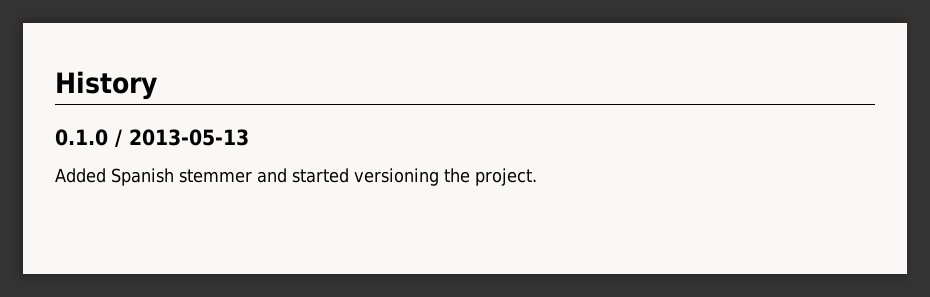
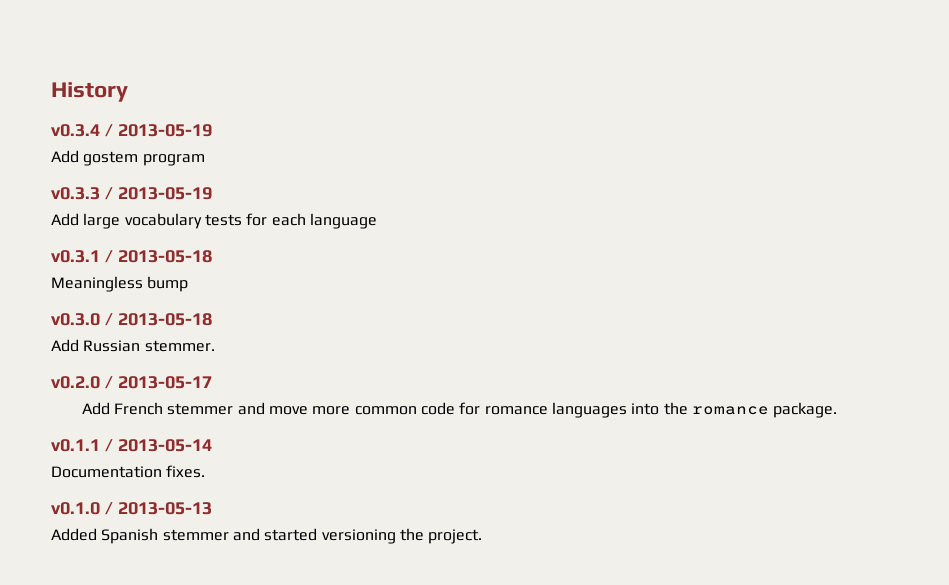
- 0.1.0 / 2013-05-13
+ v0.3.4 / 2013-05-19
+ Add gostem program
+ v0.3.3 / 2013-05-19
+ Add large vocabulary tests for each language
+ v0.3.1 / 2013-05-18
+ Meaningless bump
+ v0.3.0 / 2013-05-18
+ Add Russian stemmer.
+ v0.2.0 / 2013-05-17
+ Add French stemmer and move more common code for romance languages into the romance package.
+ v0.1.1 / 2013-05-14
+ Documentation fixes.
+ v0.1.0 / 2013-05-13

